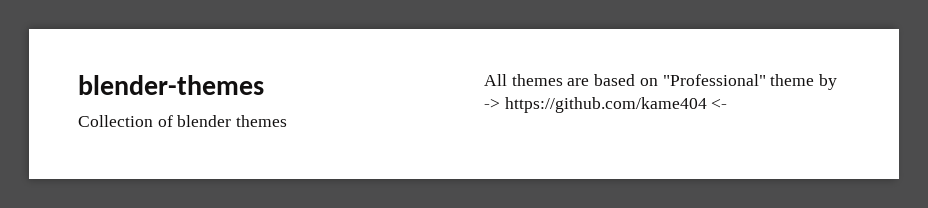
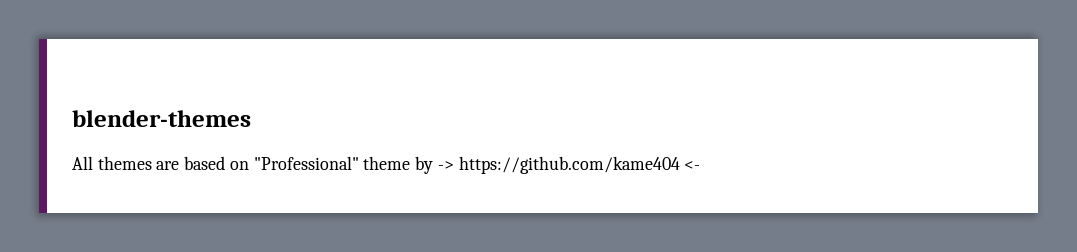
- Collection of blender themes

